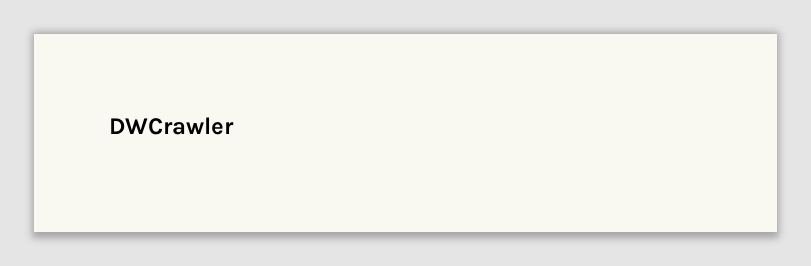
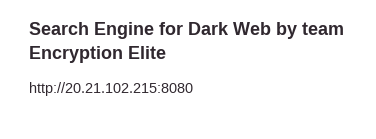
- DWCrawler
+ Search Engine for Dark Web by team Encryption Elite
+ http://20.21.102.215:8080

